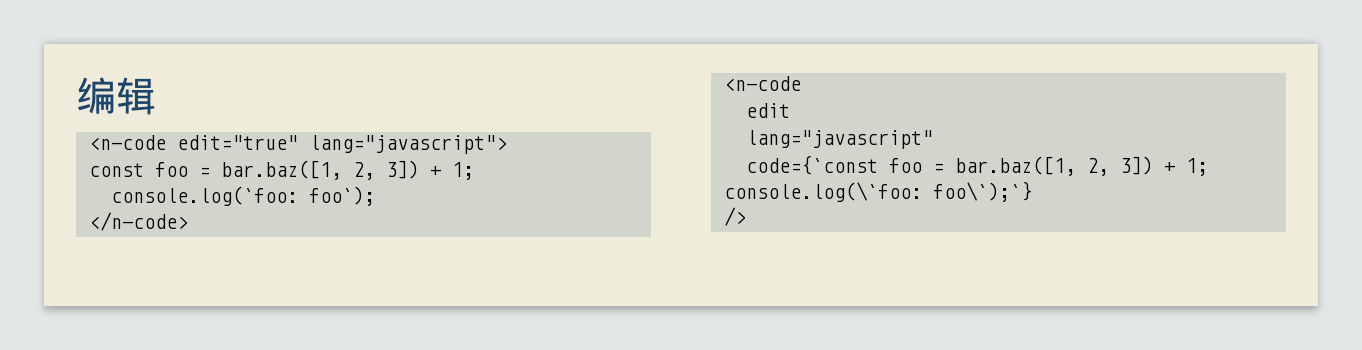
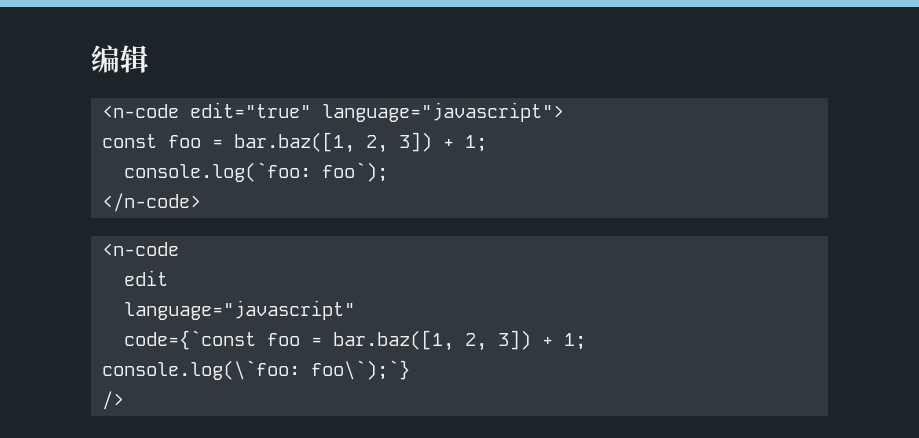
- <n-code edit="true" lang="javascript">
+ <n-code edit="true" language="javascript">
- lang="javascript"
+ language="javascript"

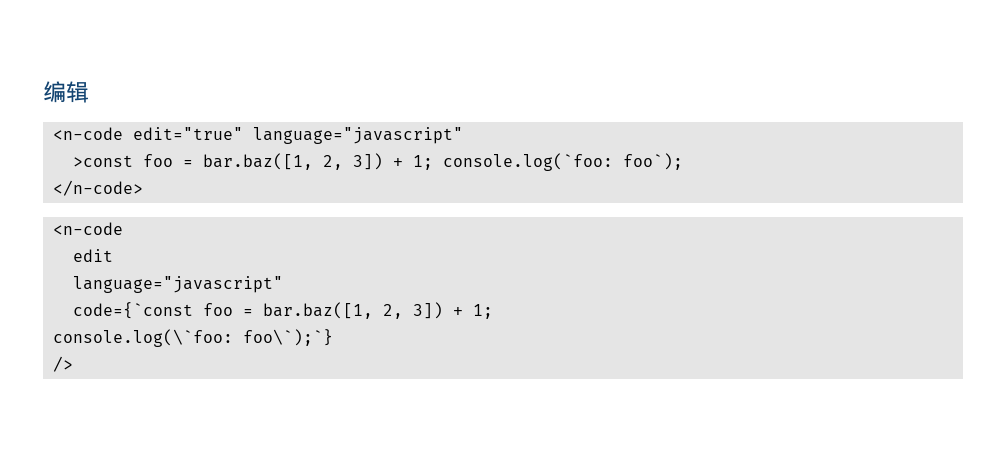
- <n-code edit="true" language="javascript">
- const foo = bar.baz([1, 2, 3]) + 1;
- console.log(`foo: foo`);
+ <n-code edit="true" language="javascript"
+ >const foo = bar.baz([1, 2, 3]) + 1; console.log(`foo: foo`);

